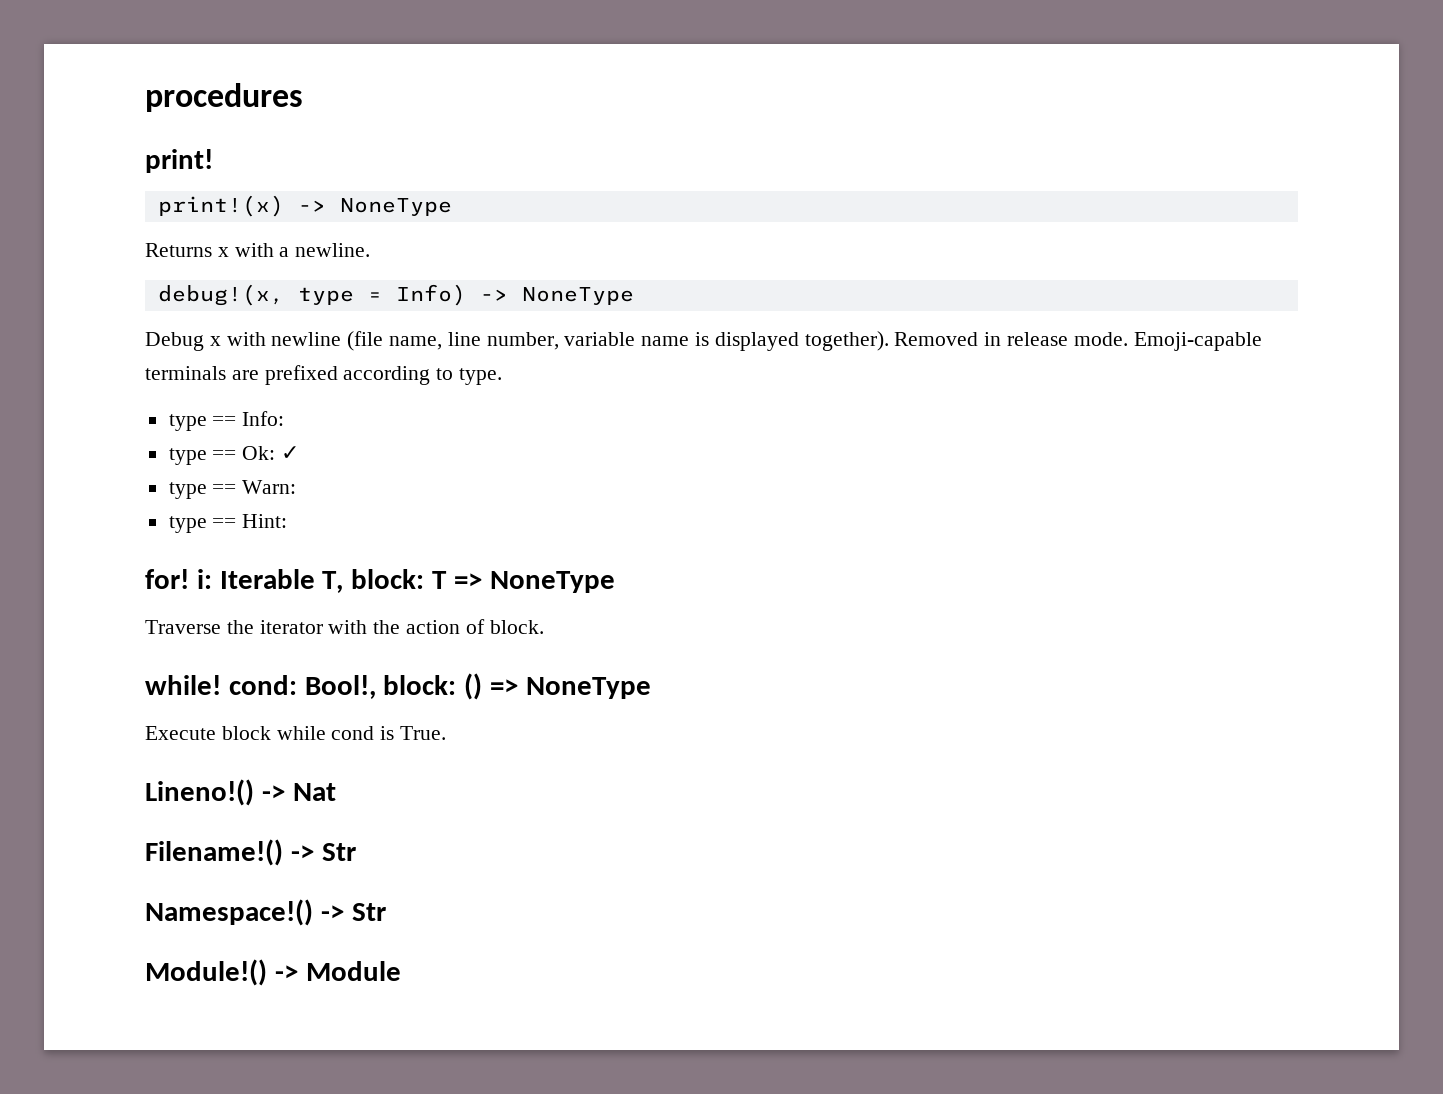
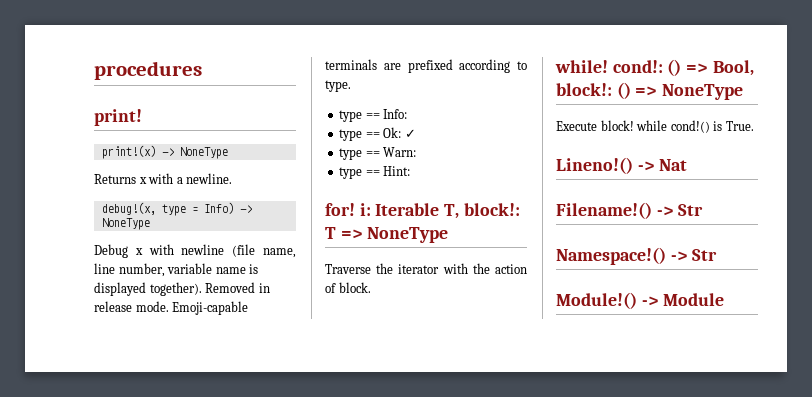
- for! i: Iterable T, block: T => NoneType
+ for! i: Iterable T, block!: T => NoneType
- while! cond: Bool!, block: () => NoneType
+ while! cond!: () => Bool, block!: () => NoneType
- Execute block while cond is True.
+ Execute block! while cond!() is True.

